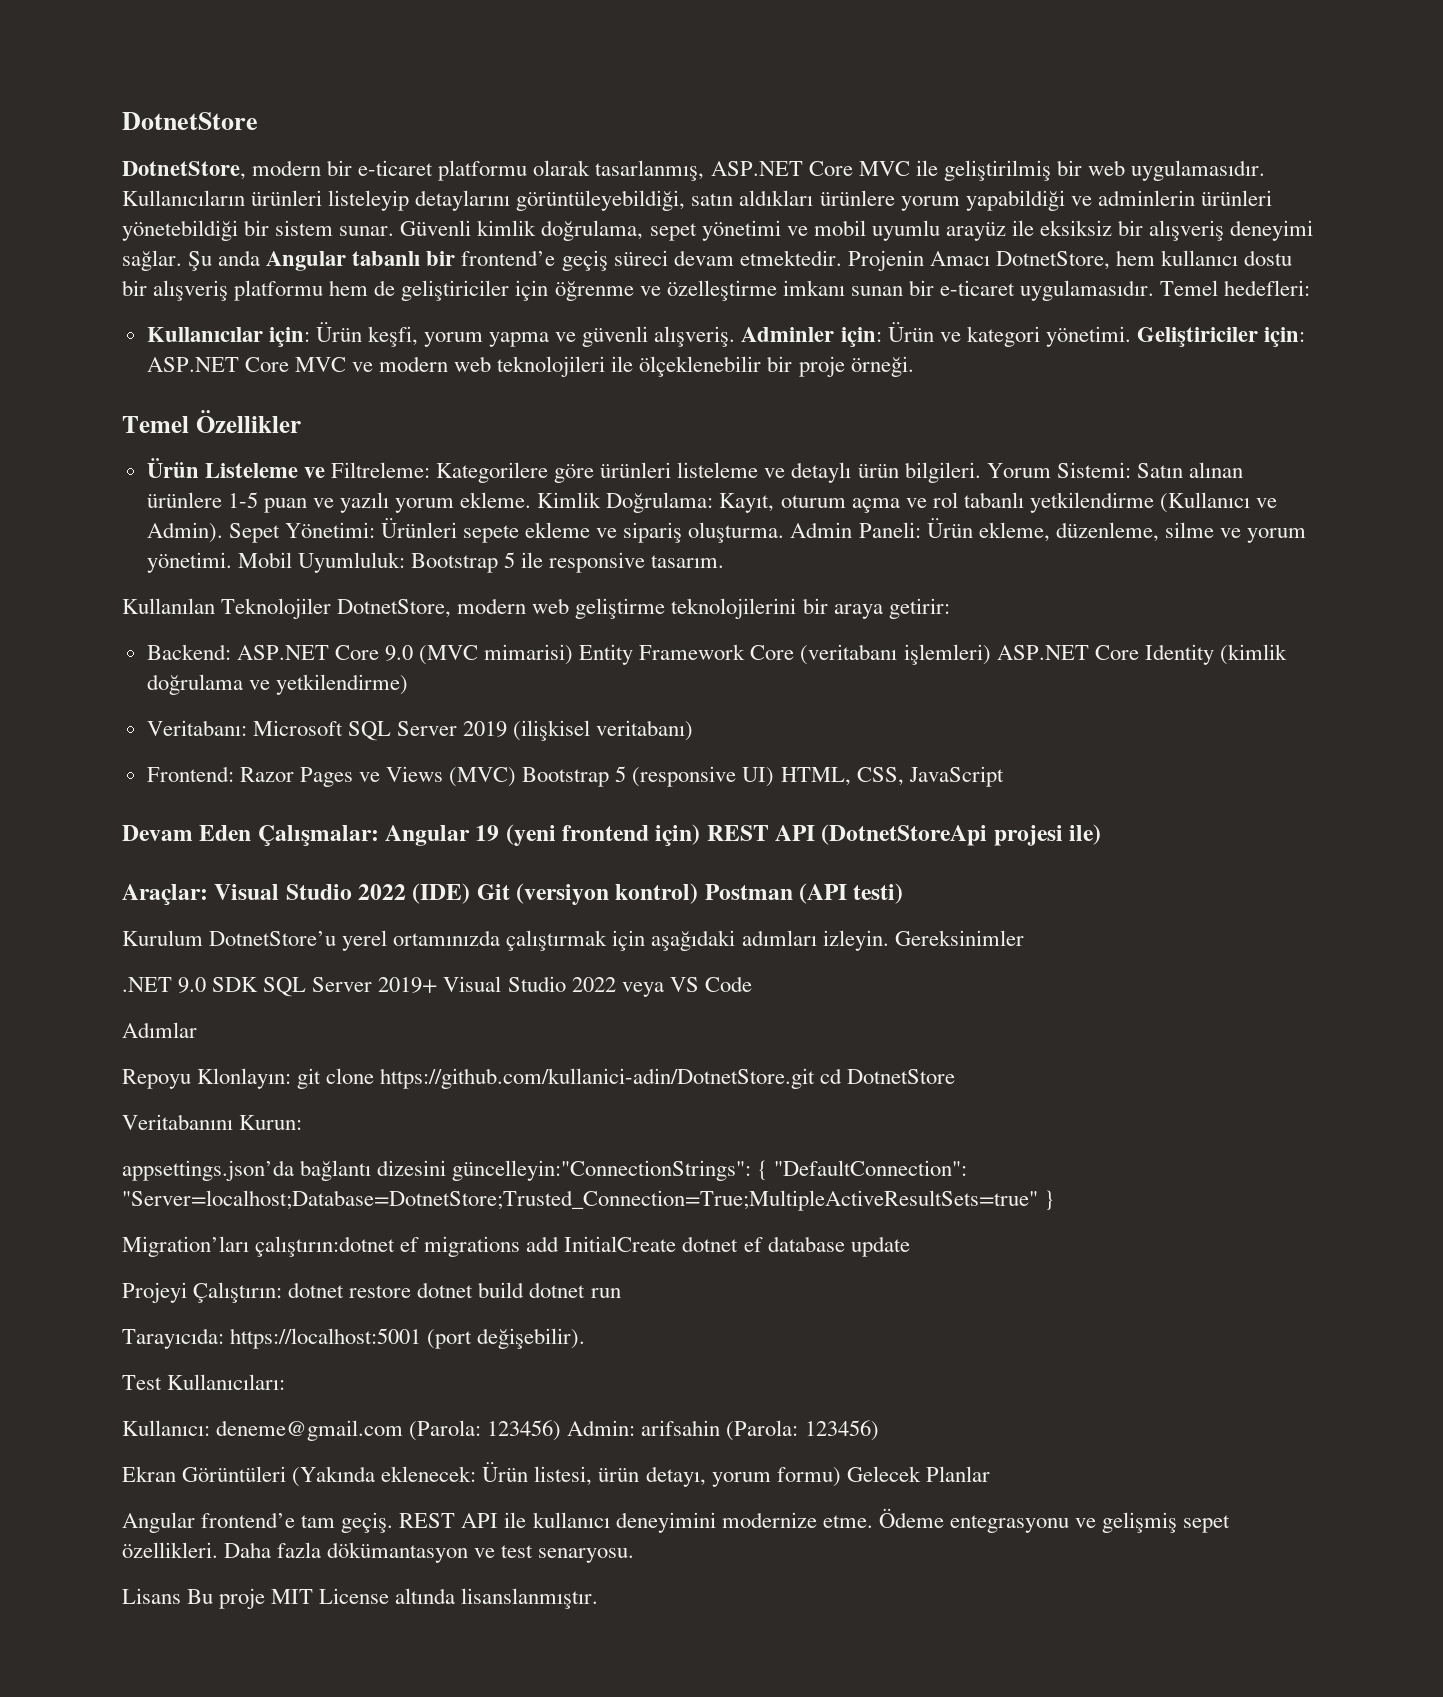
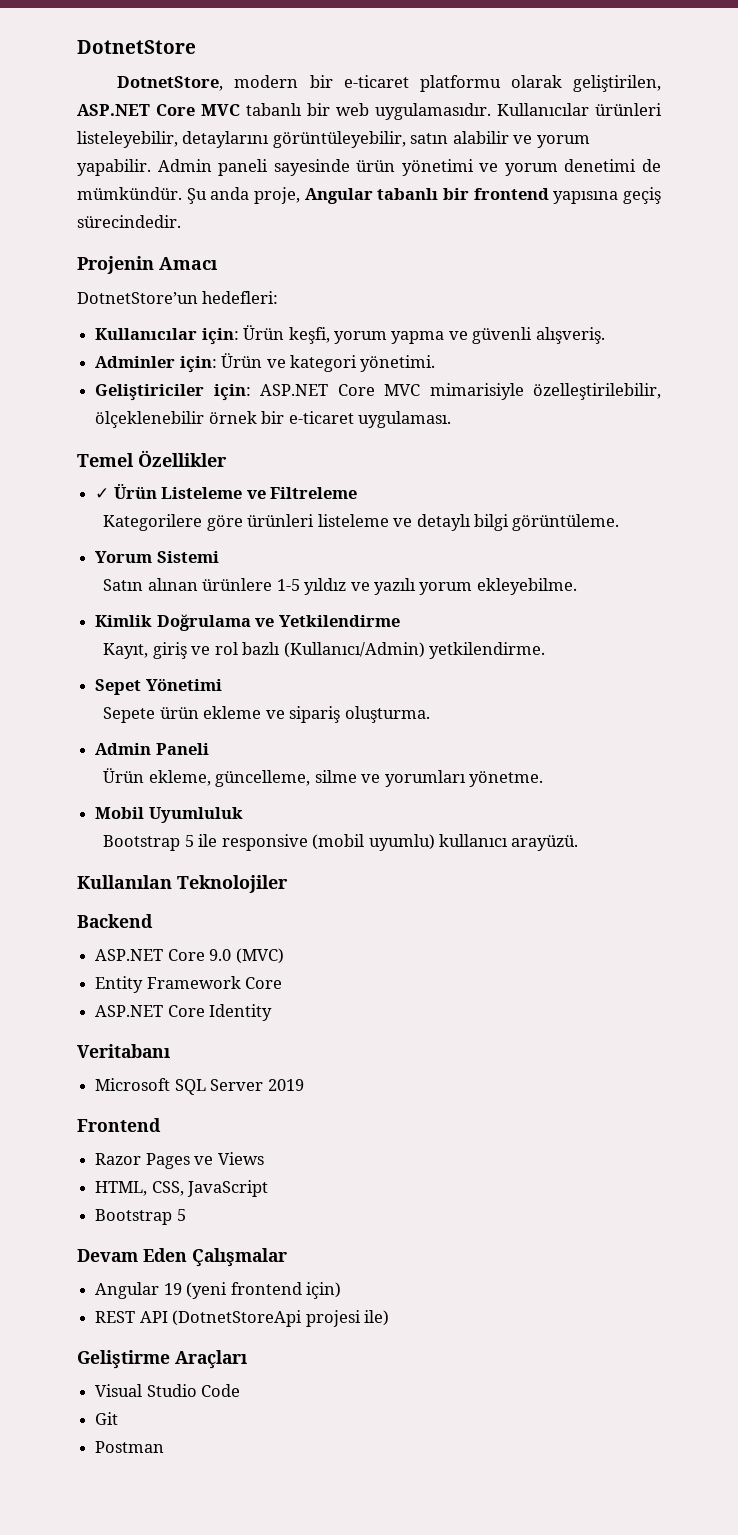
- DotnetStore, modern bir e-ticaret platformu olarak tasarlanmış, ASP.NET Core MVC ile geliştirilmiş bir web uygulamasıdır.
+ DotnetStore, modern bir e-ticaret platformu olarak geliştirilen, ASP.NET Core MVC tabanlı bir web uygulamasıdır.
- Kullanıcıların ürünleri listeleyip detaylarını görüntüleyebildiği, satın aldıkları ürünlere yorum yapabildiği ve adminlerin ürünleri yönetebildiği bir sistem sunar. Güvenli kimlik doğrulama, sepet yönetimi ve mobil uyumlu arayüz ile eksiksiz bir alışveriş deneyimi sağlar.
+ Kullanıcılar ürünleri listeleyebilir, detaylarını görüntüleyebilir, satın alabilir ve yorum yapabilir. Admin paneli sayesinde ürün yönetimi ve yorum denetimi de mümkündür.
- Şu anda Angular tabanlı bir frontend’e geçiş süreci devam etmektedir. Projenin Amacı DotnetStore, hem kullanıcı dostu bir alışveriş platformu hem de geliştiriciler için öğrenme ve özelleştirme imkanı sunan bir e-ticaret uygulamasıdır. Temel hedefleri:
+ Şu anda proje, Angular tabanlı bir frontend yapısına geçiş sürecindedir.
+ Projenin Amacı
+ DotnetStore’un hedefleri:
- Kullanıcılar için: Ürün keşfi, yorum yapma ve güvenli alışveriş. Adminler için: Ürün ve kategori yönetimi. Geliştiriciler için: ASP.NET Core MVC ve modern web teknolojileri ile ölçeklenebilir bir proje örneği.
+ Kullanıcılar için: Ürün keşfi, yorum yapma ve güvenli alışveriş.
+ Adminler için: Ürün ve kategori yönetimi.
+ Geliştiriciler için: ASP.NET Core MVC mimarisiyle özelleştirilebilir, ölçeklenebilir örnek bir e-ticaret uygulaması.
- Ürün Listeleme ve Filtreleme: Kategorilere göre ürünleri listeleme ve detaylı ürün bilgileri. Yorum Sistemi: Satın alınan ürünlere 1-5 puan ve yazılı yorum ekleme. Kimlik Doğrulama: Kayıt, oturum açma ve rol tabanlı yetkilendirme (Kullanıcı ve Admin). Sepet Yönetimi: Ürünleri sepete ekleme ve sipariş oluşturma. Admin Paneli: Ürün ekleme, düzenleme, silme ve yorum yönetimi. Mobil Uyumluluk: Bootstrap 5 ile responsive tasarım.
- Kullanılan Teknolojiler DotnetStore, modern web geliştirme teknolojilerini bir araya getirir:
- Backend: ASP.NET Core 9.0 (MVC mimarisi) Entity Framework Core (veritabanı işlemleri) ASP.NET Core Identity (kimlik doğrulama ve yetkilendirme)
- Veritabanı: Microsoft SQL Server 2019 (ilişkisel veritabanı)
- Frontend: Razor Pages ve Views (MVC) Bootstrap 5 (responsive UI) HTML, CSS, JavaScript
+ ✓ Ürün Listeleme ve Filtreleme
+ Kategorilere göre ürünleri listeleme ve detaylı bilgi görüntüleme.
+ Yorum Sistemi
+ Satın alınan ürünlere 1-5 yıldız ve yazılı yorum ekleyebilme.
+ Kimlik Doğrulama ve Yetkilendirme
+ Kayıt, giriş ve rol bazlı (Kullanıcı/Admin) yetkilendirme.
+ Sepet Yönetimi
+ Sepete ürün ekleme ve sipariş oluşturma.
+ Admin Paneli
+ Ürün ekleme, güncelleme, silme ve yorumları yönetme.
+ Mobil Uyumluluk
+ Bootstrap 5 ile responsive (mobil uyumlu) kullanıcı arayüzü.
+ Kullanılan Teknolojiler
+ Backend
+ ASP.NET Core 9.0 (MVC)
+ Entity Framework Core
+ ASP.NET Core Identity
+ Veritabanı
+ Microsoft SQL Server 2019
+ Frontend
+ Razor Pages ve Views
+ HTML, CSS, JavaScript
+ Bootstrap 5
- Devam Eden Çalışmalar: Angular 19 (yeni frontend için) REST API (DotnetStoreApi projesi ile)
+ Devam Eden Çalışmalar
+ Angular 19 (yeni frontend için)
+ REST API (DotnetStoreApi projesi ile)
- Araçlar: Visual Studio 2022 (IDE) Git (versiyon kontrol) Postman (API testi)
- Kurulum DotnetStore’u yerel ortamınızda çalıştırmak için aşağıdaki adımları izleyin. Gereksinimler
- .NET 9.0 SDK SQL Server 2019+ Visual Studio 2022 veya VS Code
- Adımlar
- Repoyu Klonlayın: git clone https://github.com/kullanici-adin/DotnetStore.git cd DotnetStore
- Veritabanını Kurun:
- appsettings.json’da bağlantı dizesini güncelleyin:"ConnectionStrings": { "DefaultConnection": "Server=localhost;Database=DotnetStore;Trusted_Connection=True;MultipleActiveResultSets=true" }
- Migration’ları çalıştırın:dotnet ef migrations add InitialCreate dotnet ef database update
- Projeyi Çalıştırın: dotnet restore dotnet build dotnet run
- Tarayıcıda: https://localhost:5001 (port değişebilir).
- Test Kullanıcıları:
- Kullanıcı: deneme@gmail.com (Parola: 123456) Admin: arifsahin (Parola: 123456)
- Ekran Görüntüleri (Yakında eklenecek: Ürün listesi, ürün detayı, yorum formu) Gelecek Planlar
- Angular frontend’e tam geçiş. REST API ile kullanıcı deneyimini modernize etme. Ödeme entegrasyonu ve gelişmiş sepet özellikleri. Daha fazla dökümantasyon ve test senaryosu.
- Lisans Bu proje MIT License altında lisanslanmıştır.
+ Geliştirme Araçları
+ Visual Studio Code
+ Git
+ Postman

